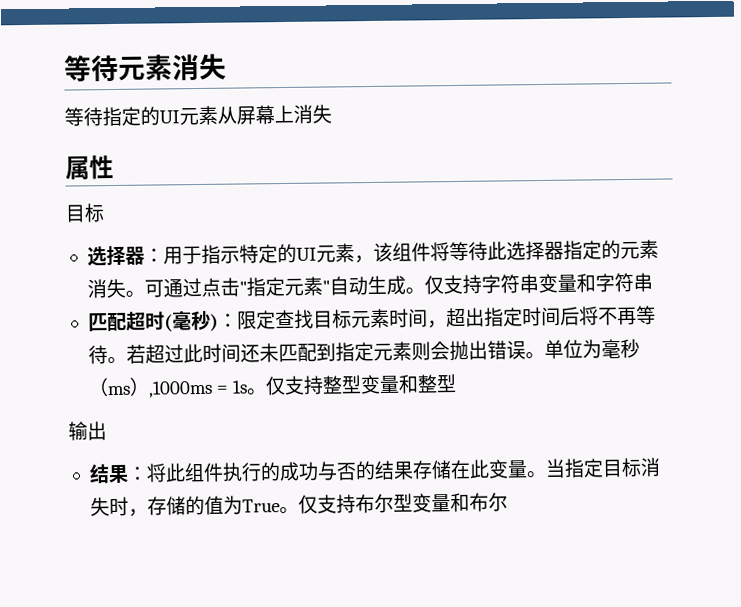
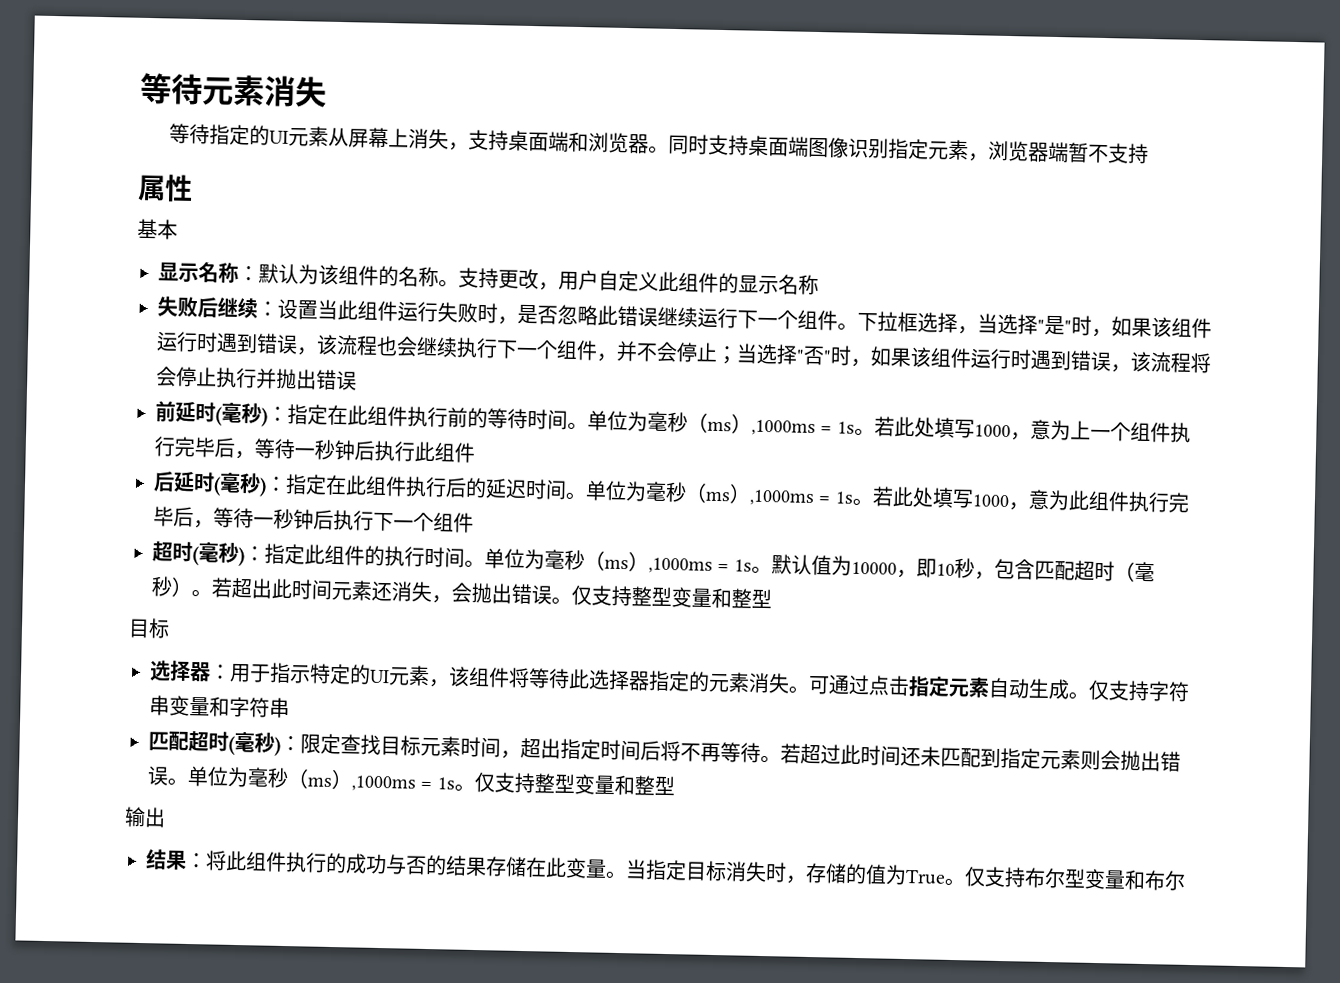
- 等待指定的UI元素从屏幕上消失
+ 等待指定的UI元素从屏幕上消失，支持桌面端和浏览器。同时支持桌面端图像识别指定元素，浏览器端暂不支持
  属性
+ 基本
+ 显示名称：默认为该组件的名称。支持更改，用户自定义此组件的显示名称
+ 失败后继续：设置当此组件运行失败时，是否忽略此错误继续运行下一个组件。下拉框选择，当选择"是"时，如果该组件运行时遇到错误，该流程也会继续执行下一个组件，并不会停止；当选择"否"时，如果该组件运行时遇到错误，该流程将会停止执行并抛出错误
+ 前延时(毫秒)：指定在此组件执行前的等待时间。单位为毫秒（ms）,1000ms = 1s。若此处填写1000，意为上一个组件执行完毕后，等待一秒钟后执行此组件
+ 后延时(毫秒)：指定在此组件执行后的延迟时间。单位为毫秒（ms）,1000ms = 1s。若此处填写1000，意为此组件执行完毕后，等待一秒钟后执行下一个组件
+ 超时(毫秒)：指定此组件的执行时间。单位为毫秒（ms）,1000ms = 1s。默认值为10000，即10秒，包含匹配超时（毫秒）。若超出此时间元素还消失，会抛出错误。仅支持整型变量和整型
- 可通过点击"指定元素"自动生成。
+ 可通过点击指定元素自动生成。

